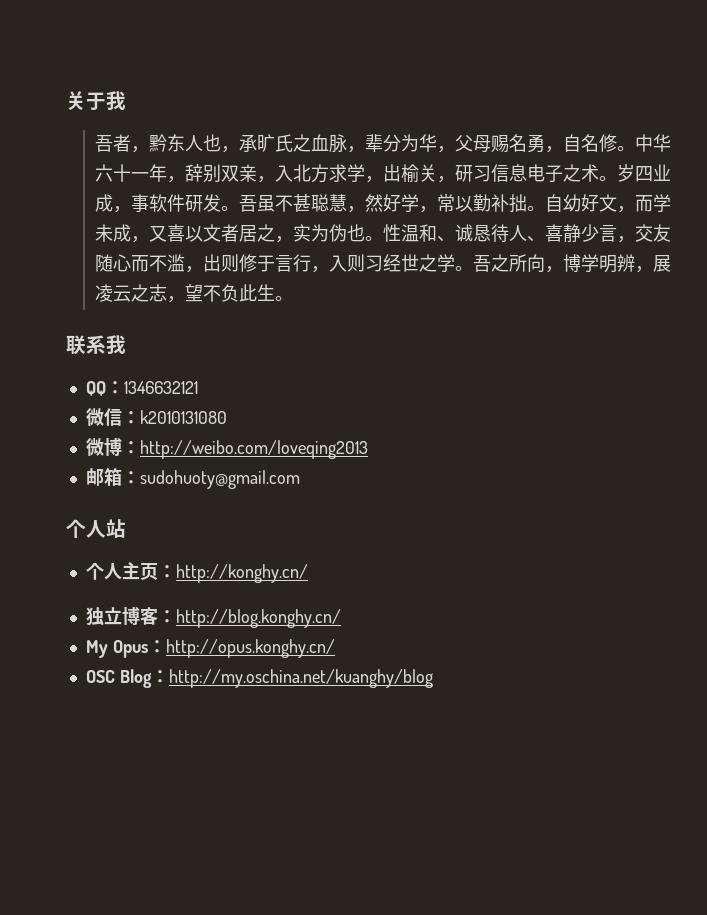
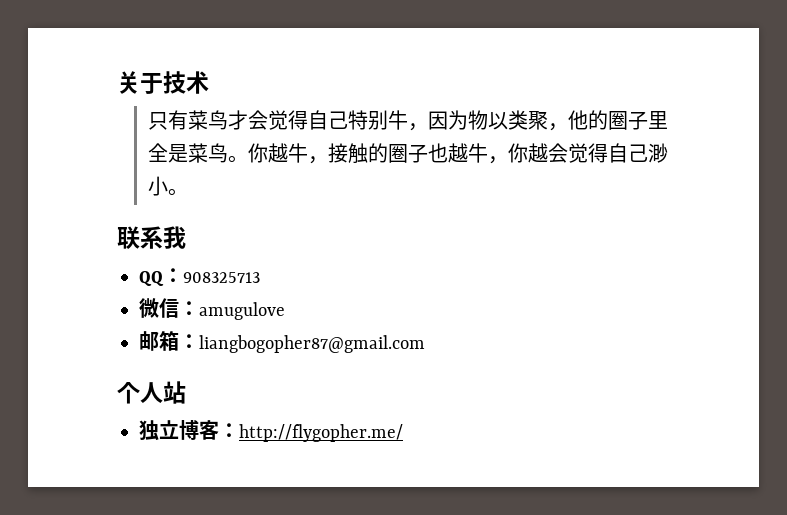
- 关于我
- 吾者，黔东人也，承旷氏之血脉，辈分为华，父母赐名勇，自名修。中华六十一年，辞别双亲，入北方求学，出榆关，研习信息电子之术。岁四业成，事软件研发。吾虽不甚聪慧，然好学，常以勤补拙。自幼好文，而学未成，又喜以文者居之，实为伪也。性温和、诚恳待人、喜静少言，交友随心而不滥，出则修于言行，入则习经世之学。吾之所向，博学明辨，展凌云之志，望不负此生。
+ 关于技术
+ 只有菜鸟才会觉得自己特别牛，因为物以类聚，他的圈子里全是菜鸟。你越牛，接触的圈子也越牛，你越会觉得自己渺小。
- QQ：1346632121
+ QQ：908325713
- 微信：k2010131080
- 微博：http://weibo.com/loveqing2013
+ 微信：amugulove
- 邮箱：sudohuoty@gmail.com
+ 邮箱：liangbogopher87@gmail.com
- 个人主页：http://konghy.cn/
- 独立博客：http://blog.konghy.cn/
- My Opus：http://opus.konghy.cn/
- OSC Blog：http://my.oschina.net/kuanghy/blog
+ 独立博客：http://flygopher.me/

